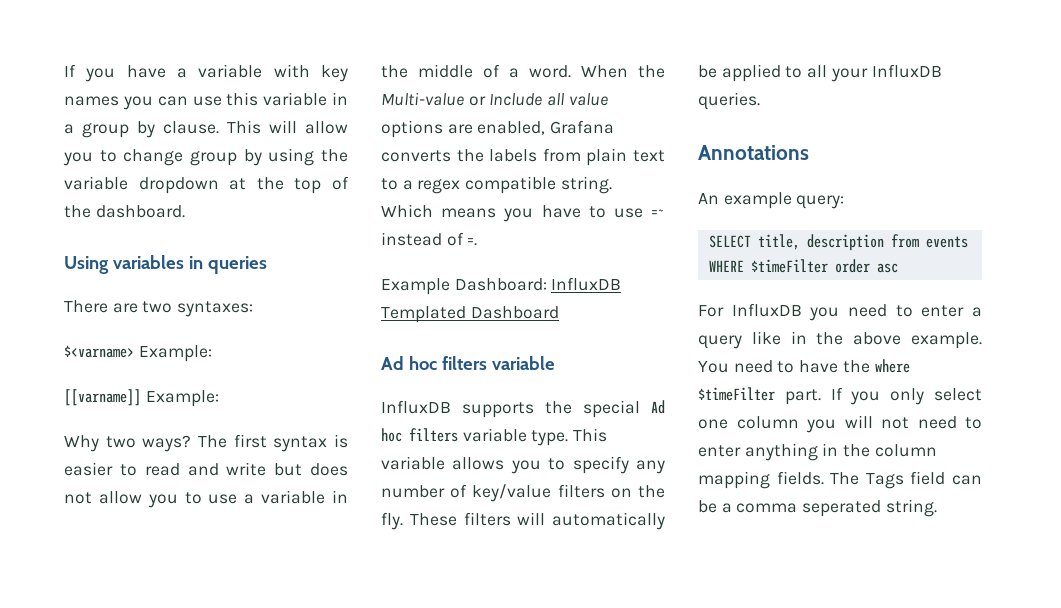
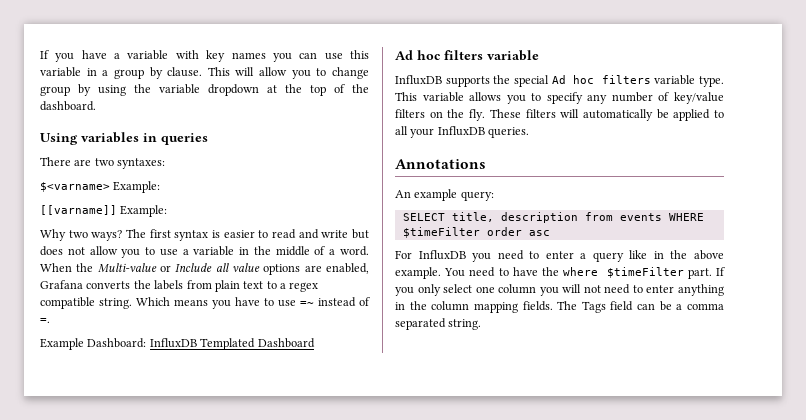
- The Tags field can be a comma seperated string.
+ The Tags field can be a comma separated string.

